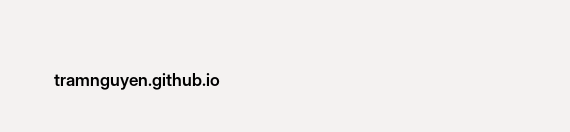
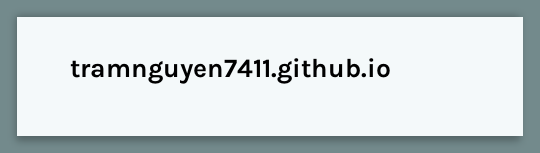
- tramnguyen.github.io
+ tramnguyen7411.github.io

